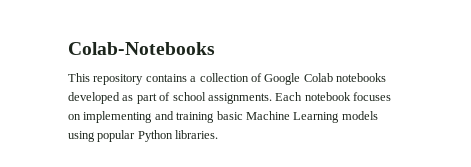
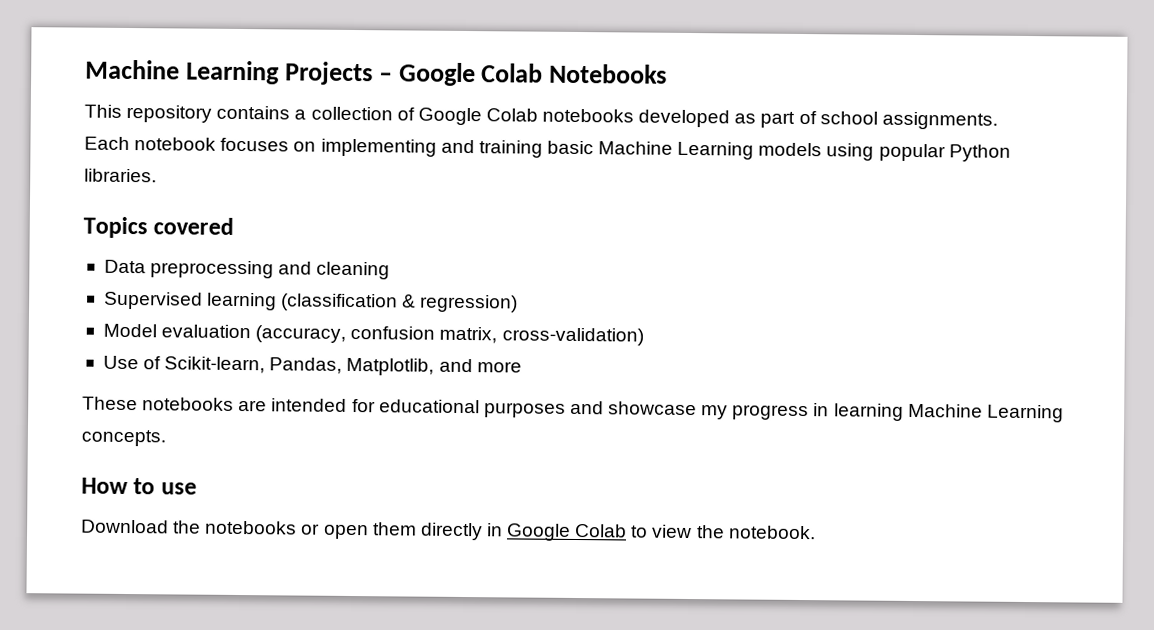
- Colab-Notebooks
+ Machine Learning Projects – Google Colab Notebooks
- This repository contains a collection of Google Colab notebooks developed as part of school assignments. Each notebook focuses on implementing and training basic Machine Learning models using popular Python libraries.
+ This repository contains a collection of Google Colab notebooks developed as part of school assignments.
+ Each notebook focuses on implementing and training basic Machine Learning models using popular Python libraries.
+ Topics covered
+ Data preprocessing and cleaning
+ Supervised learning (classification & regression)
+ Model evaluation (accuracy, confusion matrix, cross-validation)
+ Use of Scikit-learn, Pandas, Matplotlib, and more
+ These notebooks are intended for educational purposes and showcase my progress in learning Machine Learning concepts.
+ How to use
+ Download the notebooks or open them directly in Google Colab to view the notebook.

